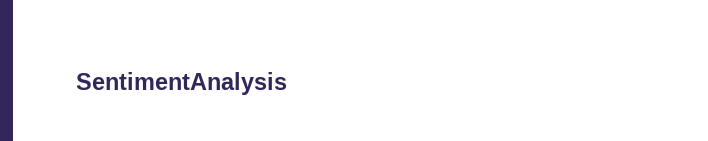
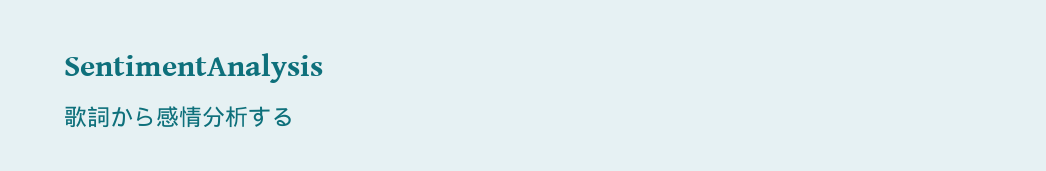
+ 歌詞から感情分析する

